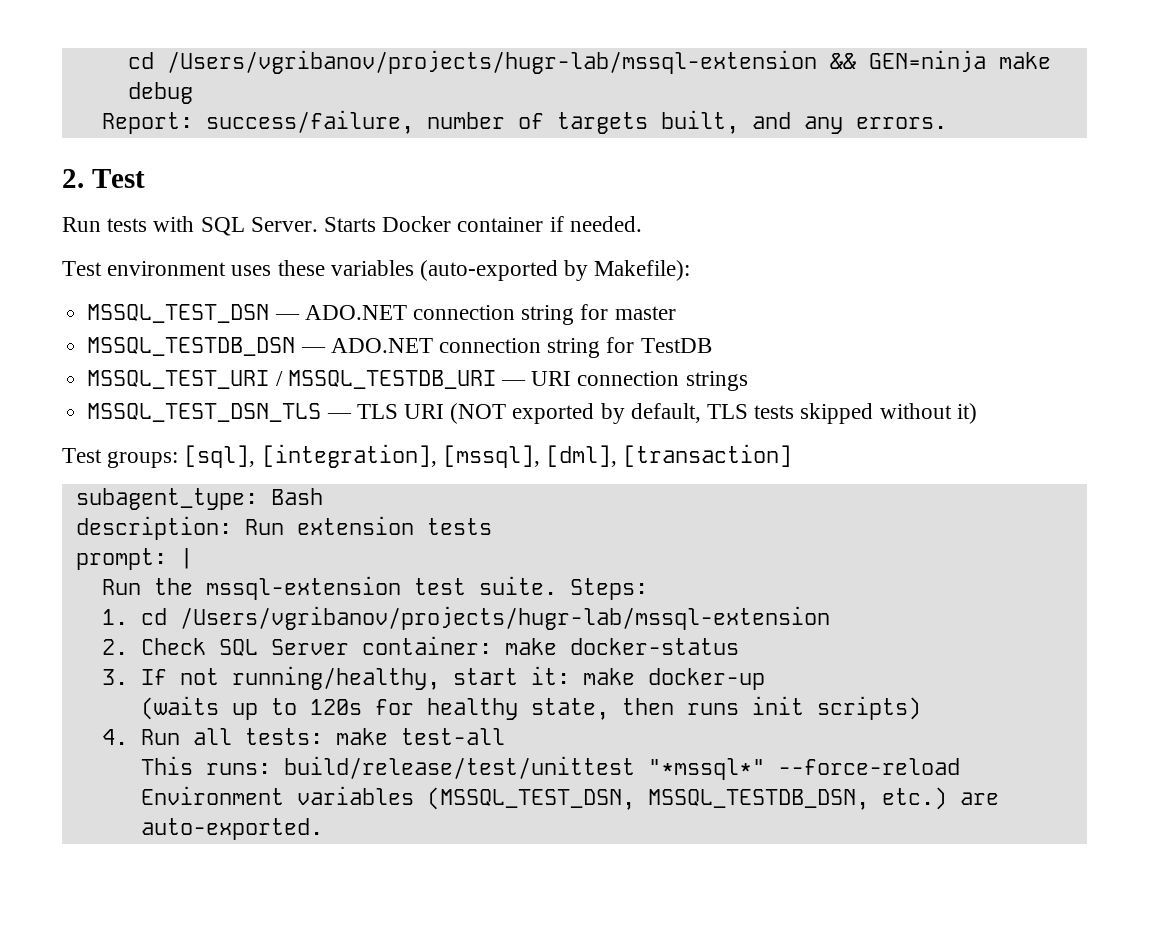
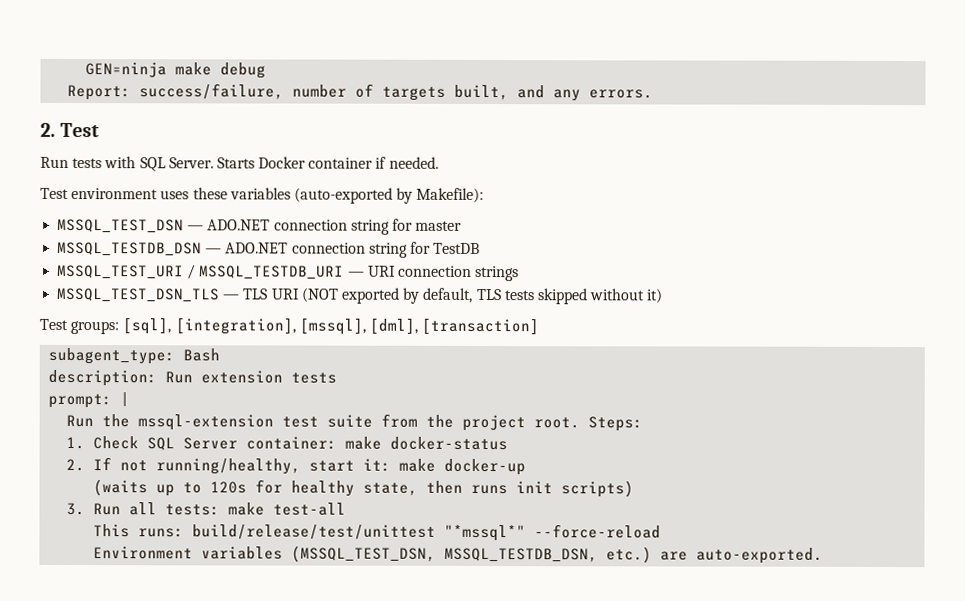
- cd /Users/vgribanov/projects/hugr-lab/mssql-extension && GEN=ninja make debug
+ GEN=ninja make debug
- Run the mssql-extension test suite.
+ Run the mssql-extension test suite from the project root.
- 1. cd /Users/vgribanov/projects/hugr-lab/mssql-extension
- 2. Check SQL Server container: make docker-status
+ 1. Check SQL Server container: make docker-status
- 3. If not running/healthy, start it: make docker-up
+ 2. If not running/healthy, start it: make docker-up
- 4. Run all tests: make test-all
+ 3. Run all tests: make test-all

